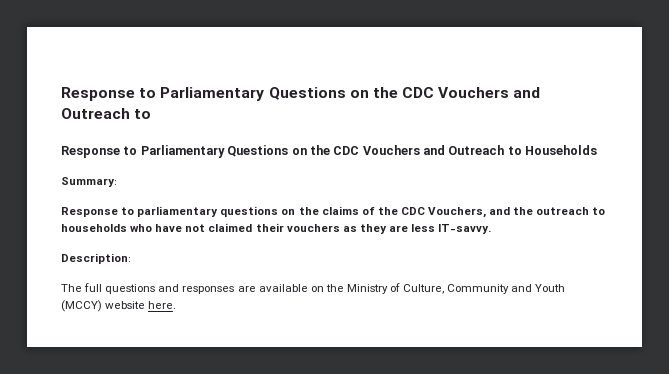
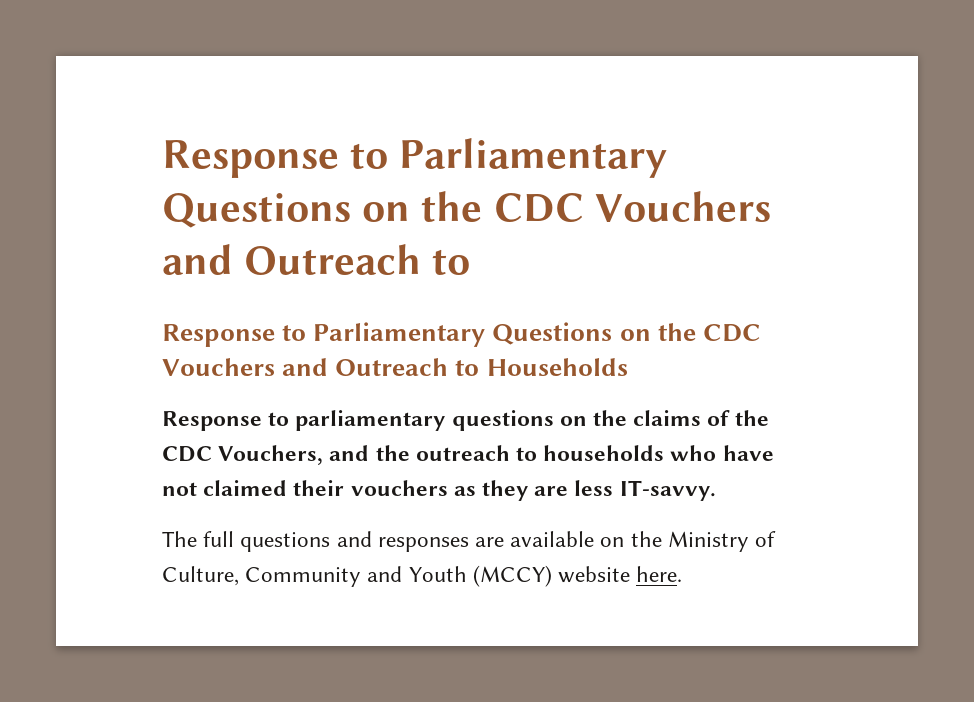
- Summary:
- Description:

